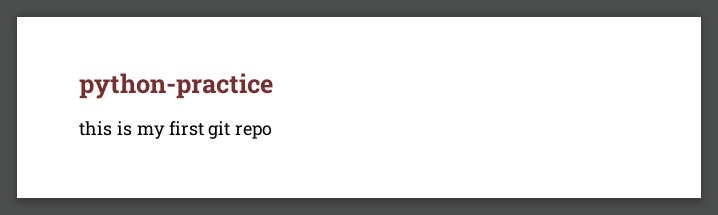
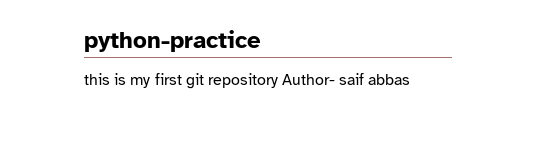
- this is my first git repo
+ this is my first git repository Author- saif abbas

